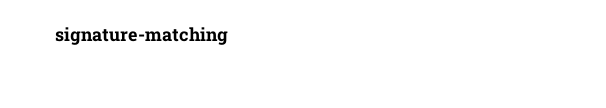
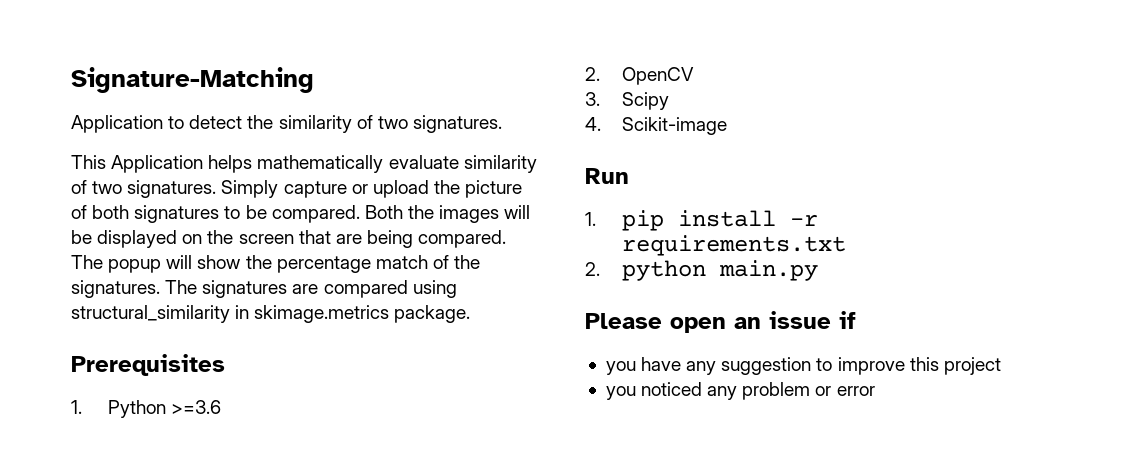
- signature-matching
+ Signature-Matching
+ Application to detect the similarity of two signatures.
+ This Application helps mathematically evaluate similarity of two signatures. Simply capture or upload the picture of both signatures to be compared. Both the images will be displayed on the screen that are being compared. The popup will show the percentage match of the signatures. The signatures are compared using structural_similarity in skimage.metrics package.
+ Prerequisites
+ 1. Python >=3.6
+ 2. OpenCV
+ 3. Scipy
+ 4. Scikit-image
+ Run
+ 1. pip install -r requirements.txt
+ 2. python main.py
+ Please open an issue if
+ you have any suggestion to improve this project
+ you noticed any problem or error

